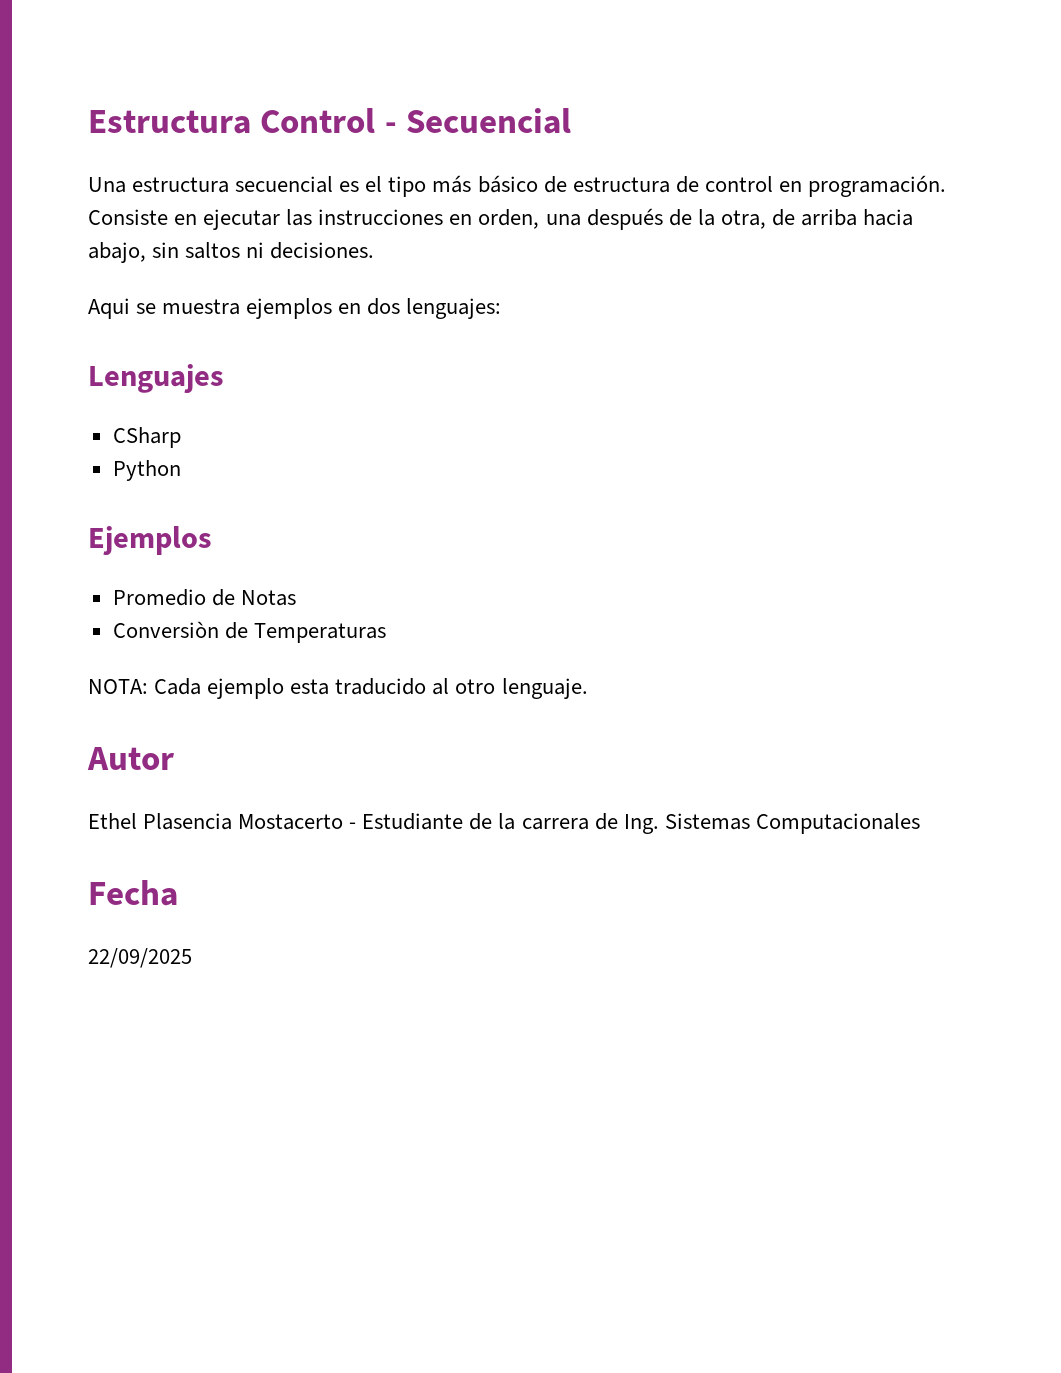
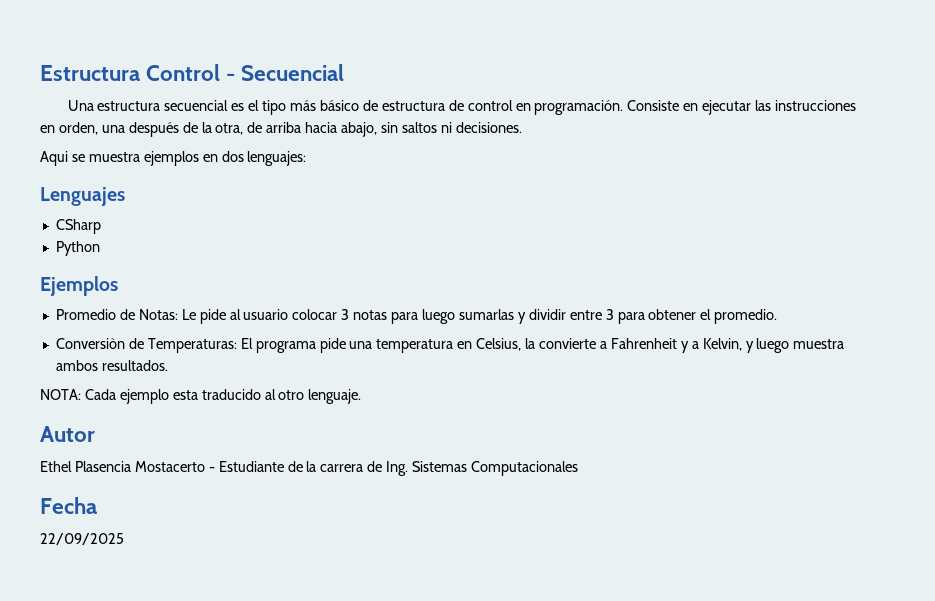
- Promedio de Notas
- Conversiòn de Temperaturas
+ Promedio de Notas: Le pide al usuario colocar 3 notas para luego sumarlas y dividir entre 3 para obtener el promedio.
+ Conversiòn de Temperaturas: El programa pide una temperatura en Celsius, la convierte a Fahrenheit y a Kelvin, y luego muestra ambos resultados.

